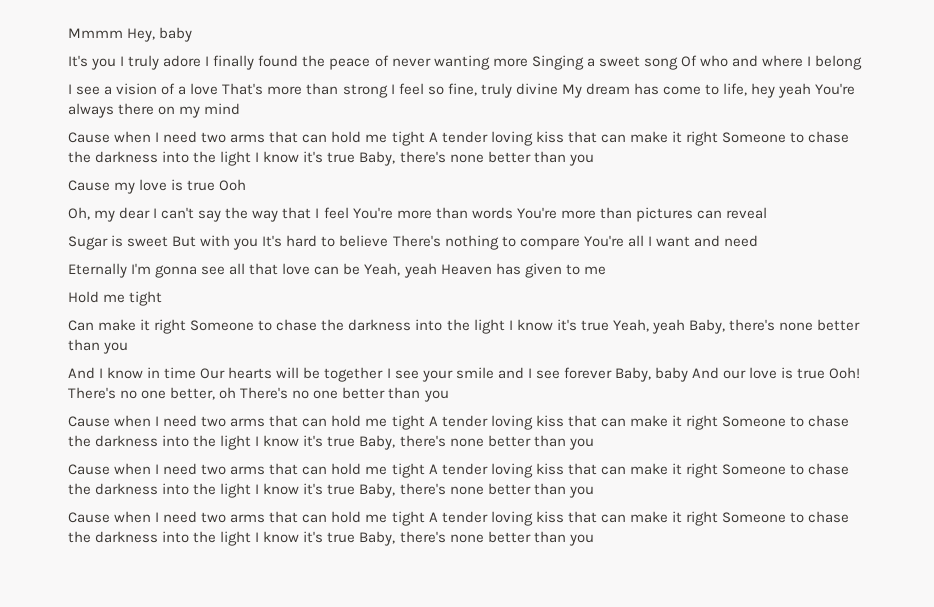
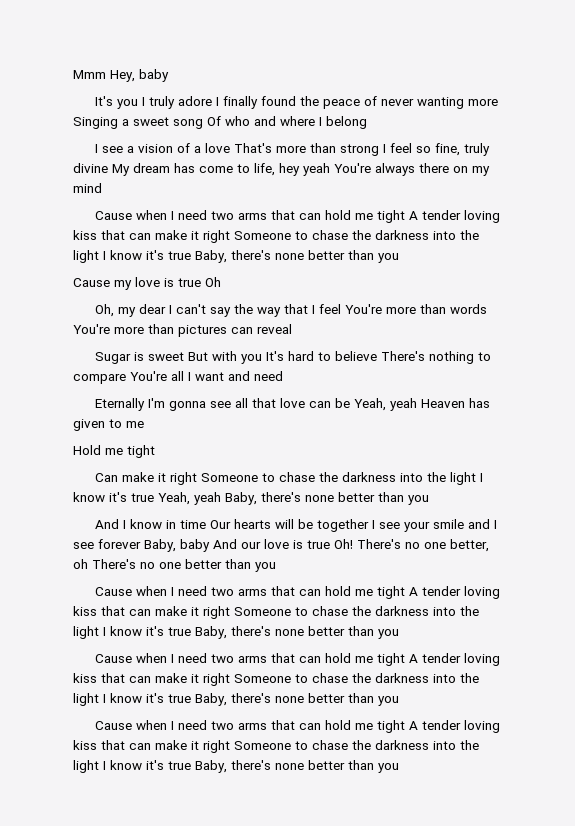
- Mmmm Hey, baby
+ Mmm Hey, baby
- Cause my love is true Ooh
+ Cause my love is true Oh
- And I know in time Our hearts will be together I see your smile and I see forever Baby, baby And our love is true Ooh!
+ And I know in time Our hearts will be together I see your smile and I see forever Baby, baby And our love is true Oh!

